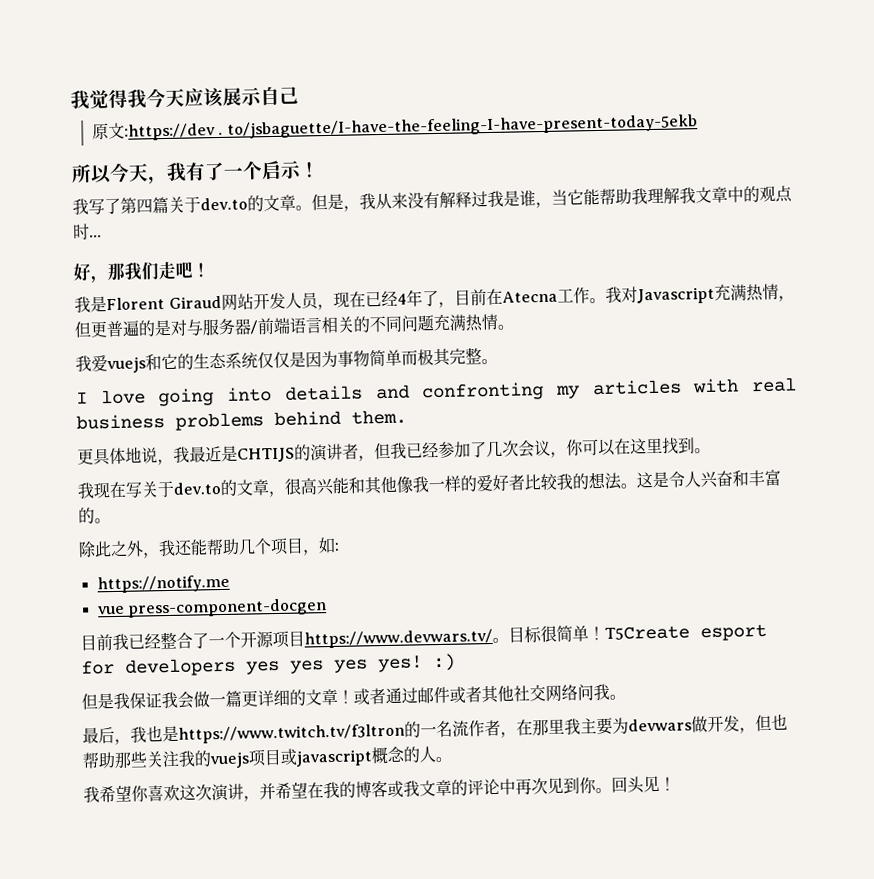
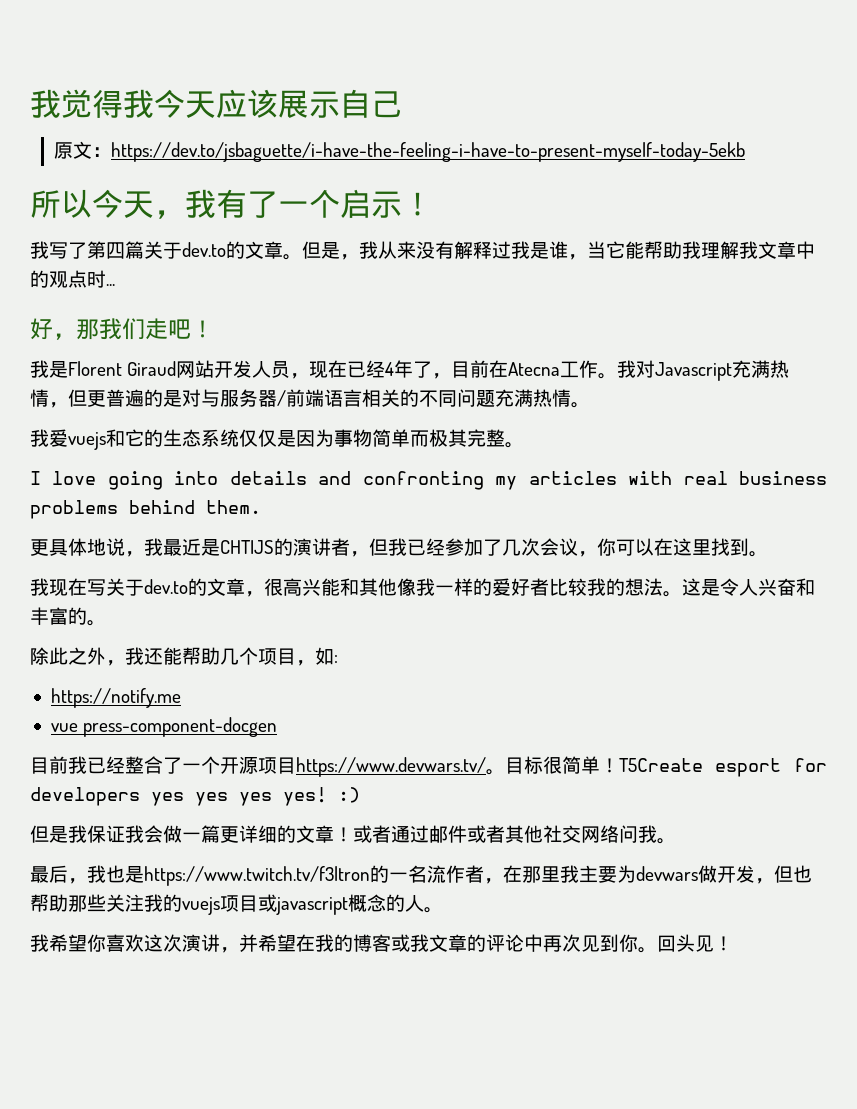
- 原文:https://dev . to/jsbaguette/I-have-the-feeling-I-have-present-today-5ekb
+ 原文：https://dev.to/jsbaguette/i-have-the-feeling-i-have-to-present-myself-today-5ekb

